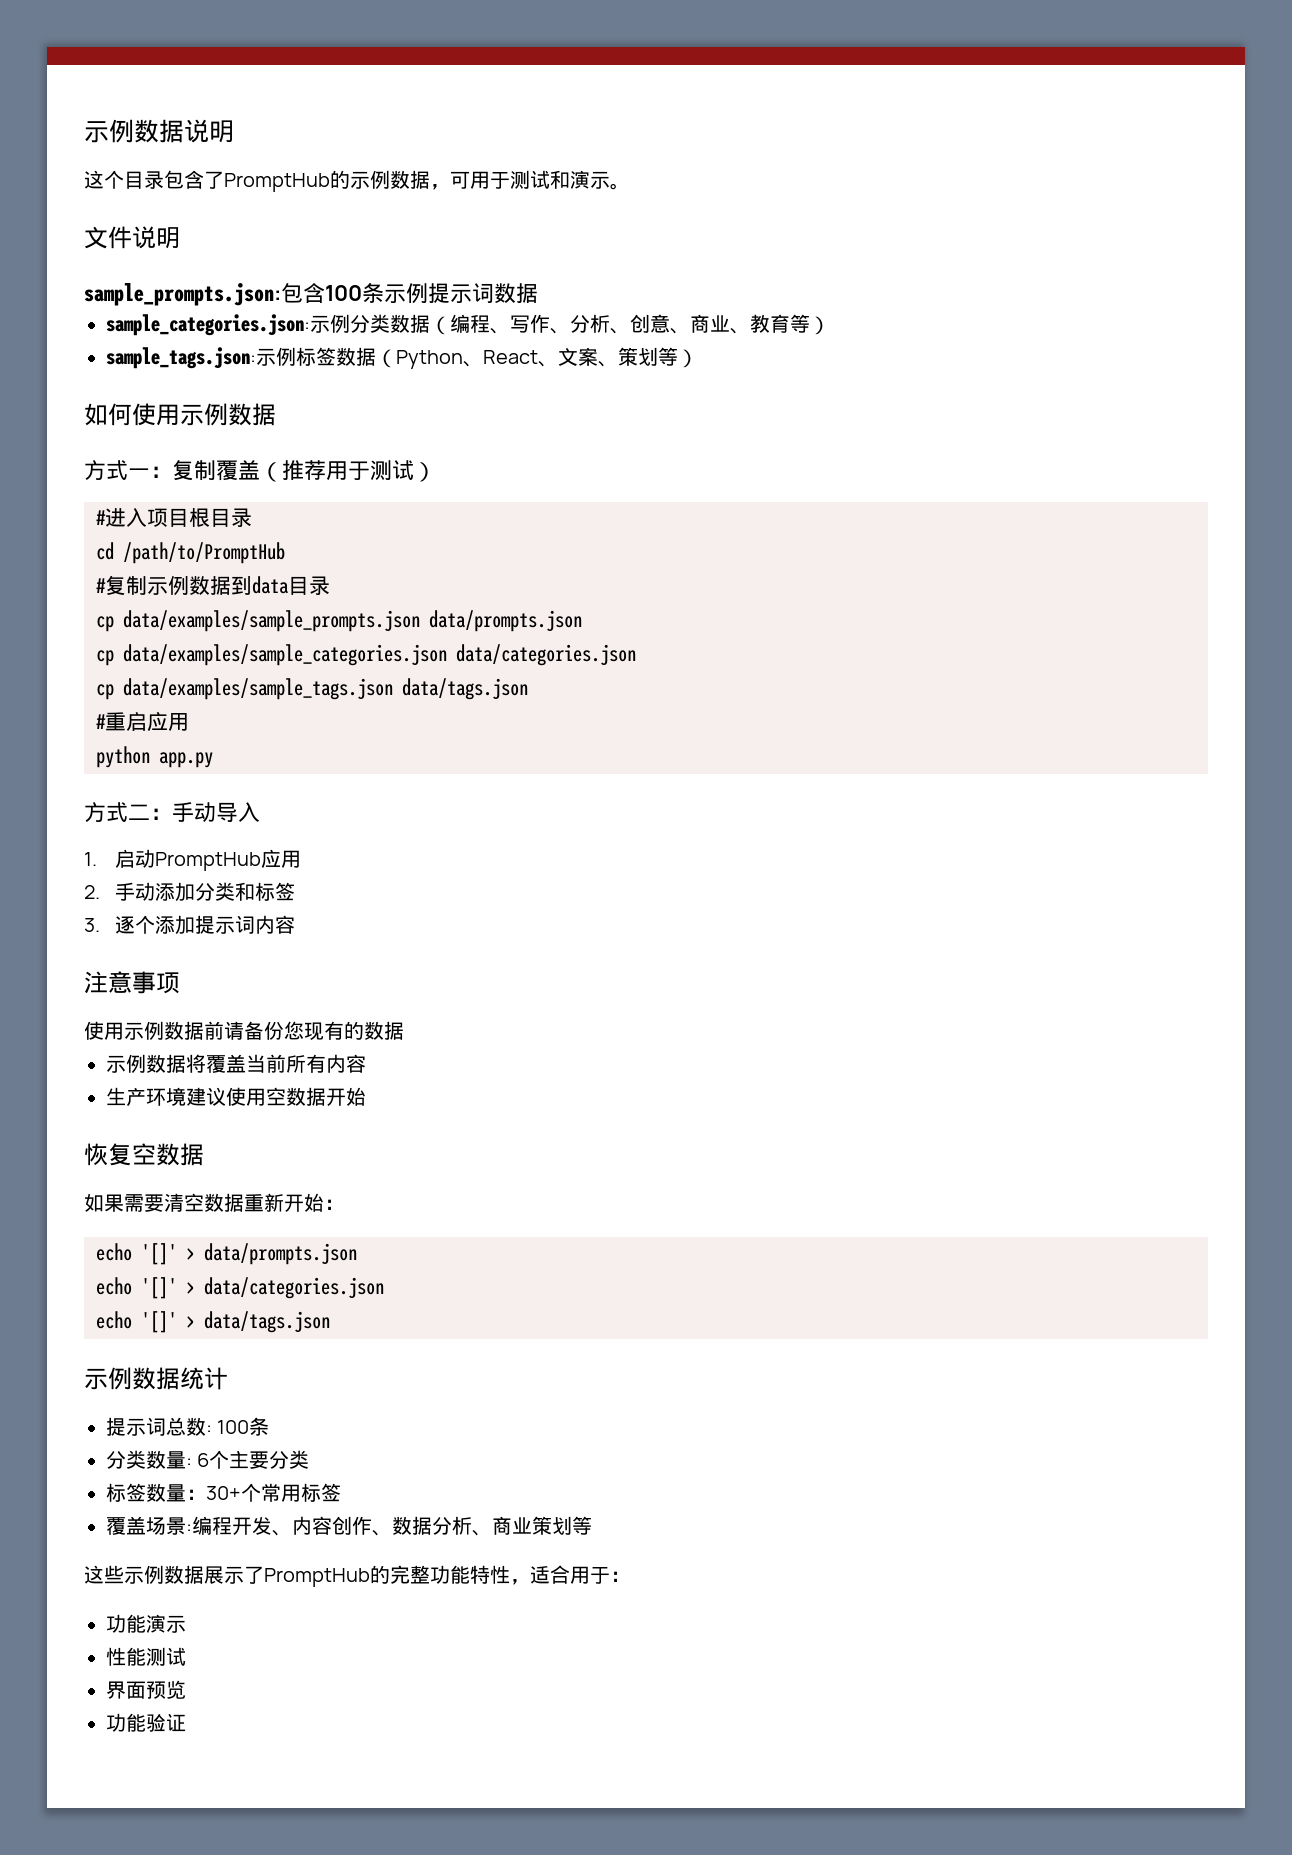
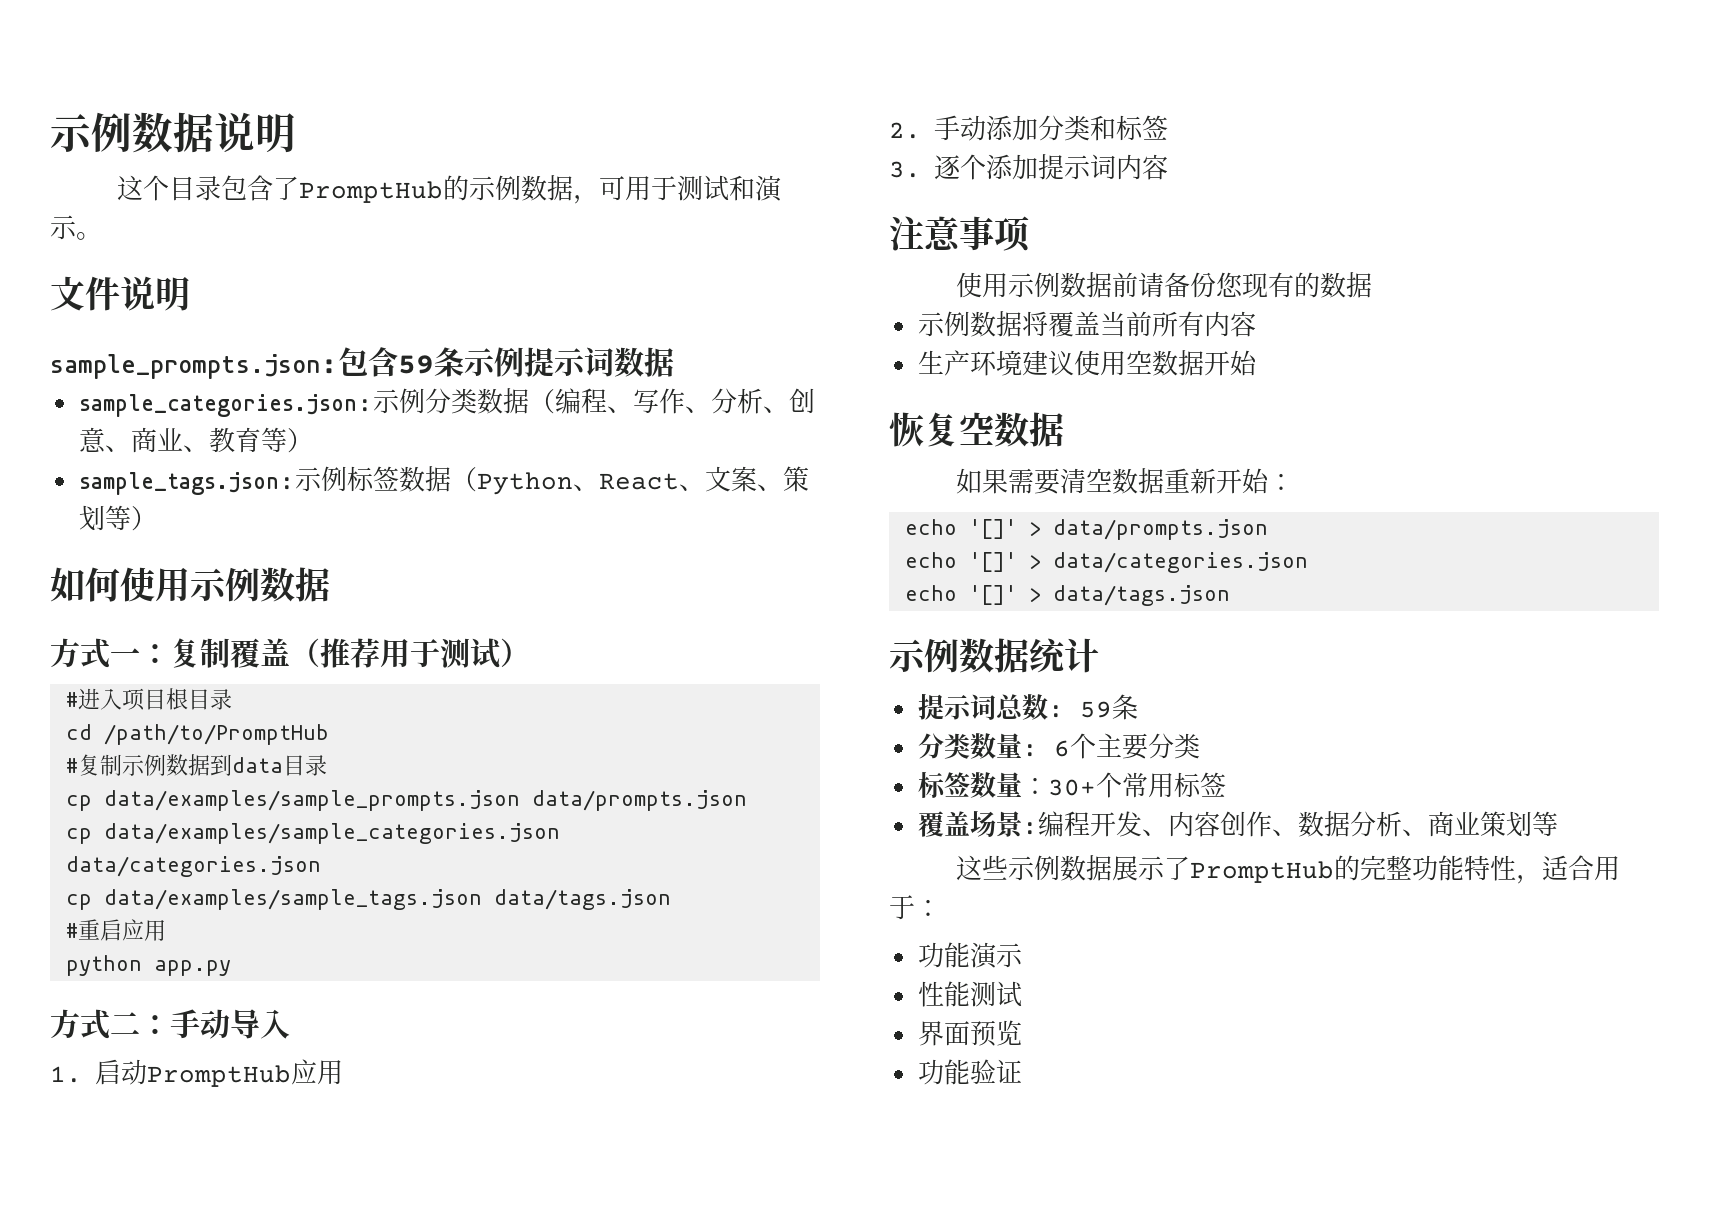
- sample_prompts.json:包含100条示例提示词数据
+ sample_prompts.json:包含59条示例提示词数据
- 提示词总数: 100条
+ 提示词总数: 59条

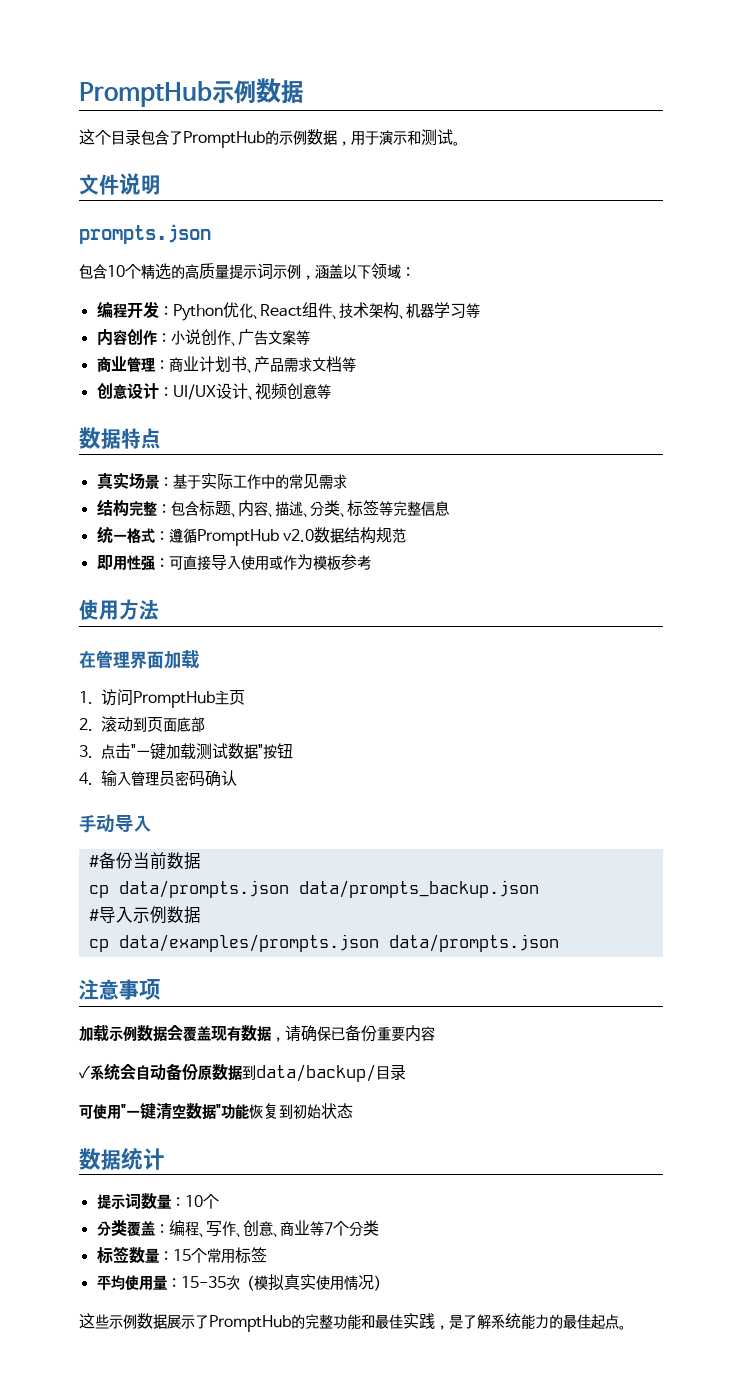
- 示例数据说明
+ PromptHub示例数据
- 这个目录包含了PromptHub的示例数据，可用于测试和演示。
+ 这个目录包含了PromptHub的示例数据，用于演示和测试。
- sample_prompts.json:包含59条示例提示词数据
- sample_categories.json:示例分类数据（编程、写作、分析、创意、商业、教育等）
- sample_tags.json:示例标签数据（Python、React、文案、策划等）
- 如何使用示例数据
- 方式一：复制覆盖（推荐用于测试）
- #进入项目根目录
- cd /path/to/PromptHub
- #复制示例数据到data目录
- cp data/examples/sample_prompts.json data/prompts.json
- cp data/examples/sample_categories.json data/categories.json
- cp data/examples/sample_tags.json data/tags.json
- #重启应用
- python app.py
- 方式二：手动导入
- 1.启动PromptHub应用
- 2.手动添加分类和标签
- 3.逐个添加提示词内容
+ prompts.json
+ 包含10个精选的高质量提示词示例，涵盖以下领域：
+ 编程开发：Python优化、React组件、技术架构、机器学习等
+ 内容创作：小说创作、广告文案等
+ 商业管理：商业计划书、产品需求文档等
+ 创意设计：UI/UX设计、视频创意等
+ 数据特点
+ 真实场景：基于实际工作中的常见需求
+ 结构完整：包含标题、内容、描述、分类、标签等完整信息
+ 统一格式：遵循PromptHub v2.0数据结构规范
+ 即用性强：可直接导入使用或作为模板参考
+ 使用方法
+ 在管理界面加载
+ 1.访问PromptHub主页
+ 2.滚动到页面底部
+ 3.点击"一键加载测试数据"按钮
+ 4.输入管理员密码确认
+ 手动导入
+ #备份当前数据
+ cp data/prompts.json data/prompts_backup.json
+ #导入示例数据
+ cp data/examples/prompts.json data/prompts.json
- 使用示例数据前请备份您现有的数据
- 示例数据将覆盖当前所有内容
- 生产环境建议使用空数据开始
- 恢复空数据
- 如果需要清空数据重新开始：
- echo '[]' > data/prompts.json
- echo '[]' > data/categories.json
- echo '[]' > data/tags.json
- 示例数据统计
- 提示词总数: 59条
- 分类数量: 6个主要分类
+ 加载示例数据会覆盖现有数据，请确保已备份重要内容
+ ✓系统会自动备份原数据到data/backup/目录
+ 可使用"一键清空数据"功能恢复到初始状态
+ 数据统计
+ 提示词数量：10个
+ 分类覆盖：编程、写作、创意、商业等7个分类
- 标签数量：30+个常用标签
+ 标签数量：15个常用标签
- 覆盖场景:编程开发、内容创作、数据分析、商业策划等
+ 平均使用量：15-35次（模拟真实使用情况）
- 这些示例数据展示了PromptHub的完整功能特性，适合用于：
- 功能演示
- 性能测试
- 界面预览
- 功能验证
+ 这些示例数据展示了PromptHub的完整功能和最佳实践，是了解系统能力的最佳起点。

